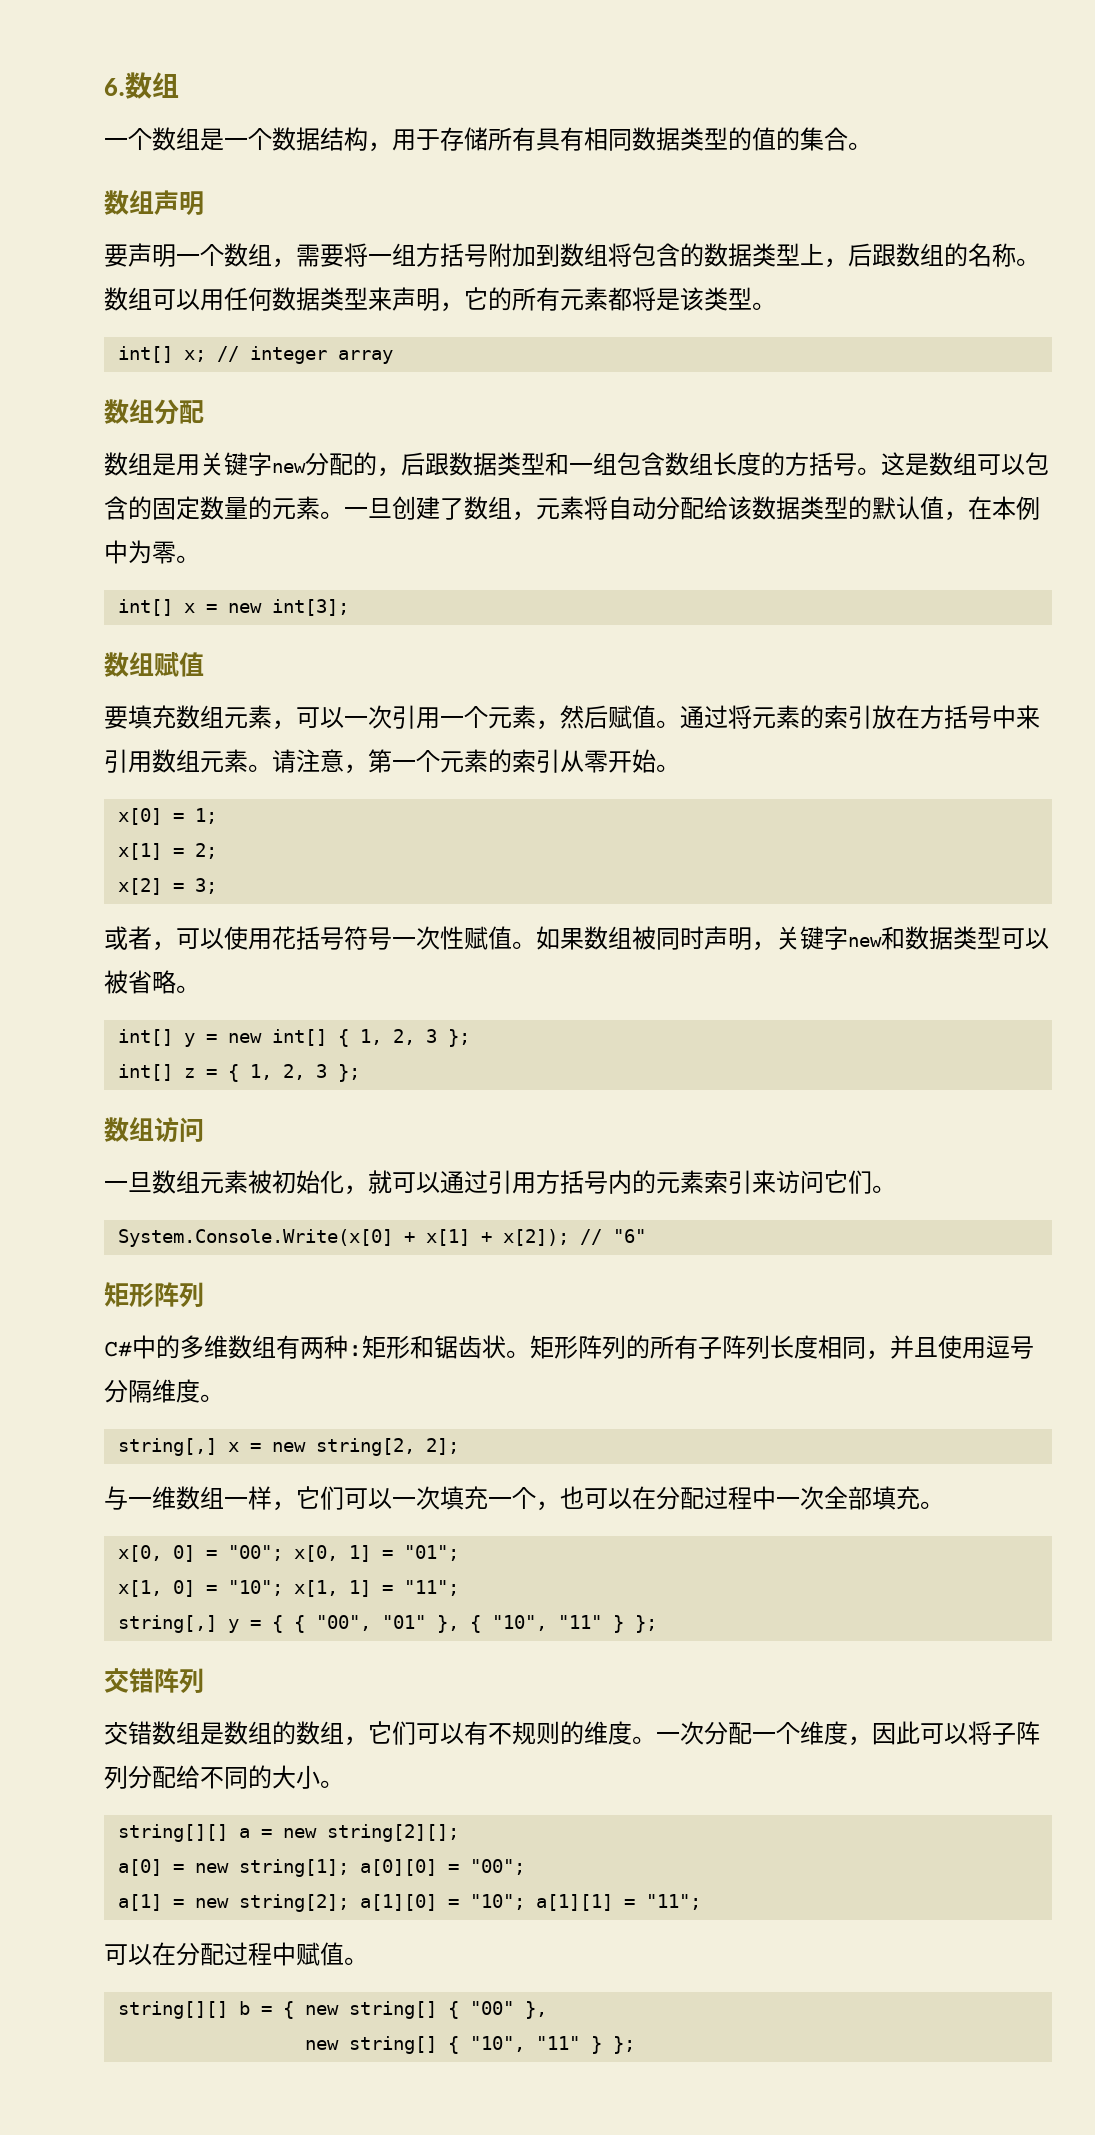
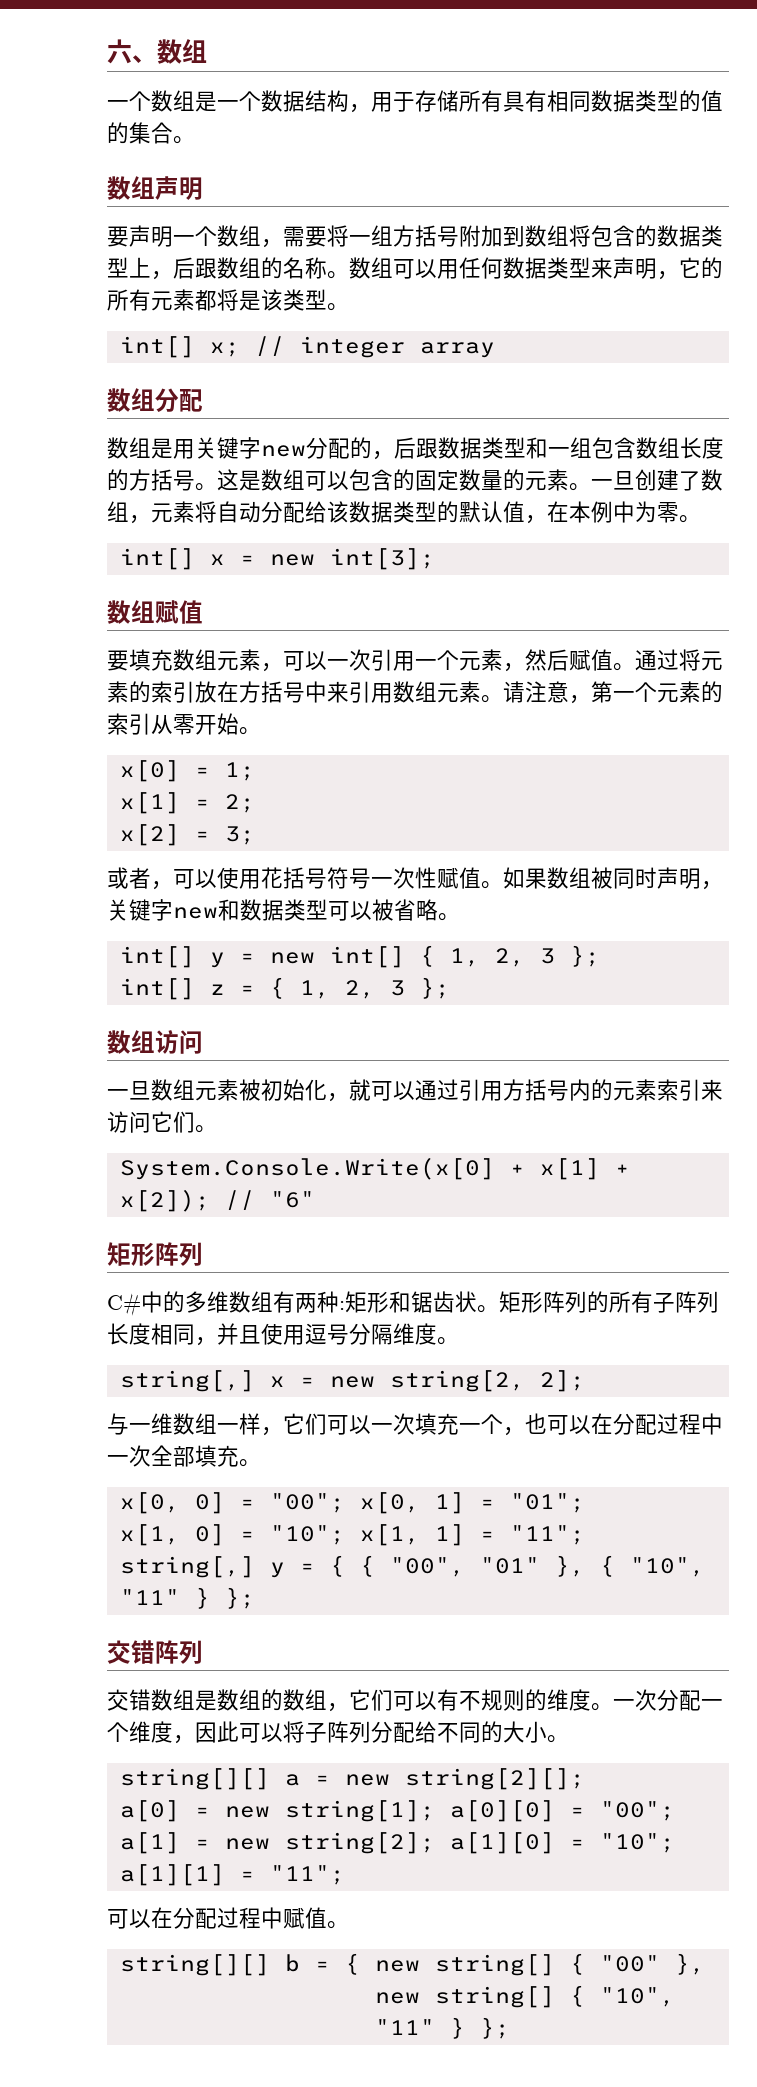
- 6.数组
+ 六、数组

